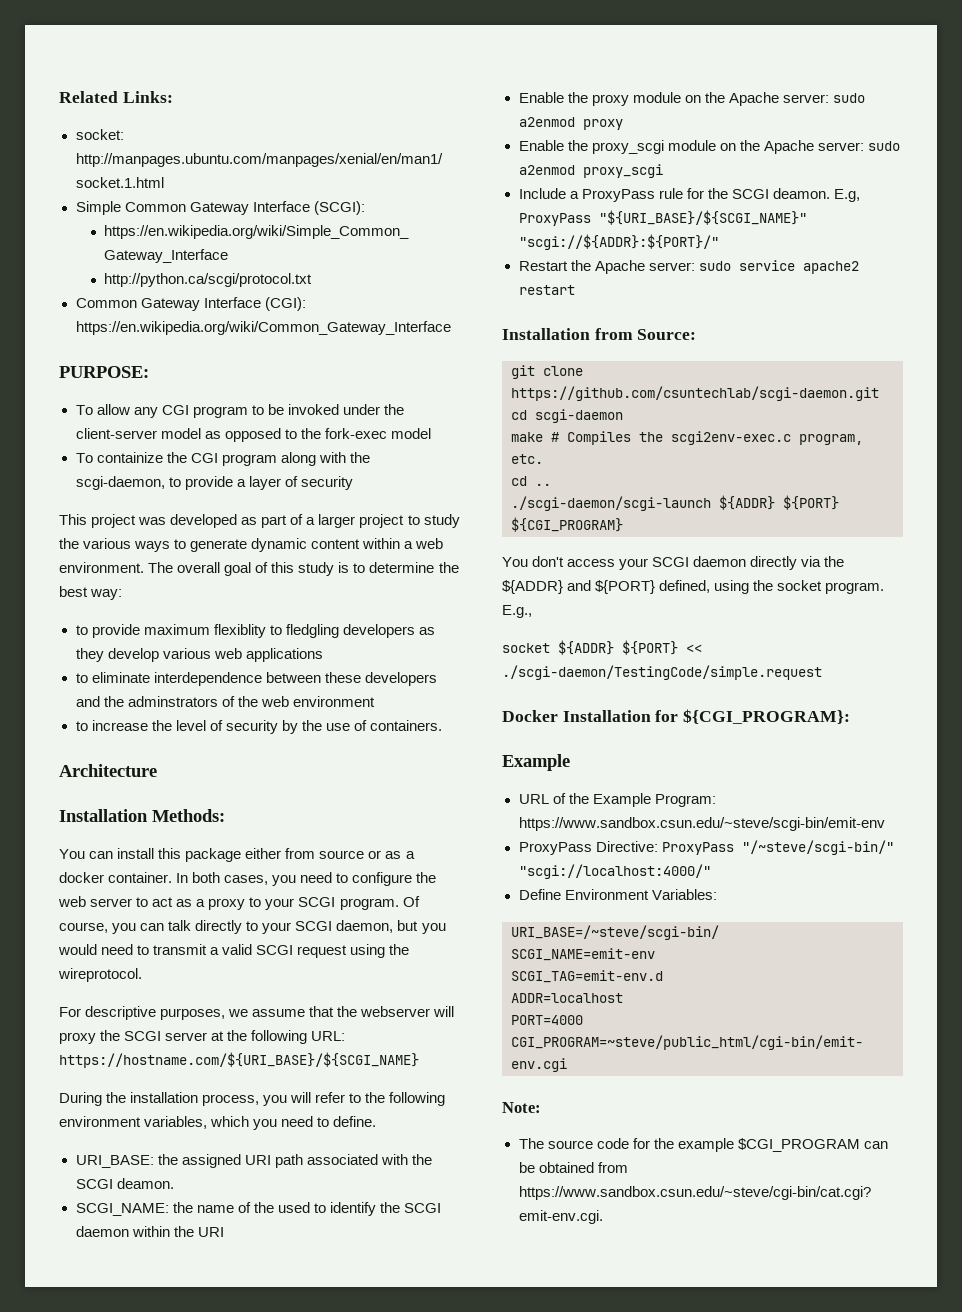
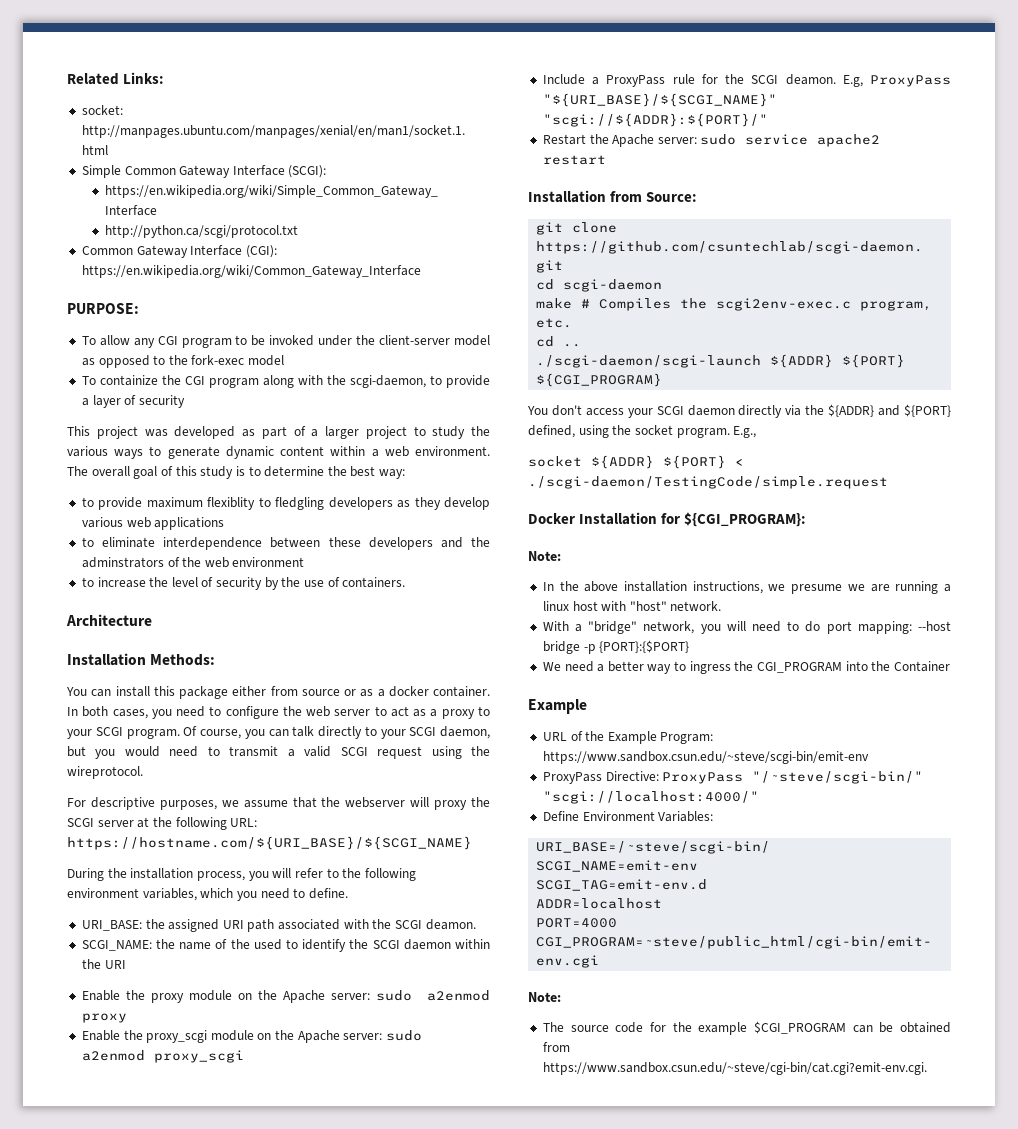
- socket ${ADDR} ${PORT} << ./scgi-daemon/TestingCode/simple.request
+ socket ${ADDR} ${PORT} < ./scgi-daemon/TestingCode/simple.request
  Docker Installation for ${CGI_PROGRAM}:
+ Note:
+ In the above installation instructions, we presume we are running a linux host with "host" network.
+ With a "bridge" network, you will need to do port mapping: --host bridge -p {PORT}:{$PORT}
+ We need a better way to ingress the CGI_PROGRAM into the Container

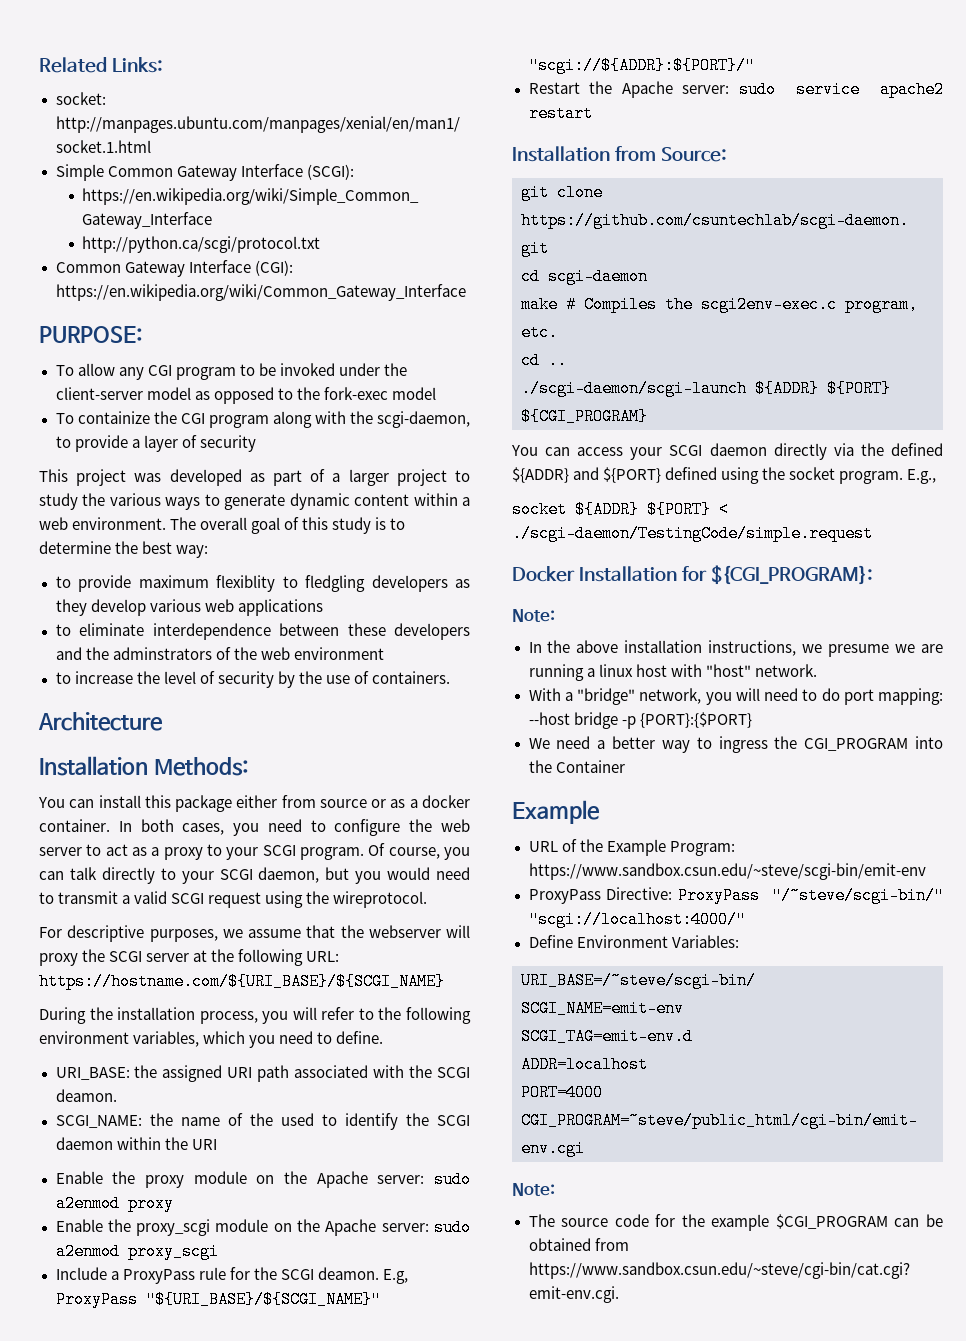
- You don't access your SCGI daemon directly via the ${ADDR} and ${PORT} defined, using the socket program.
+ You can access your SCGI daemon directly via the defined ${ADDR} and ${PORT} defined using the socket program.

